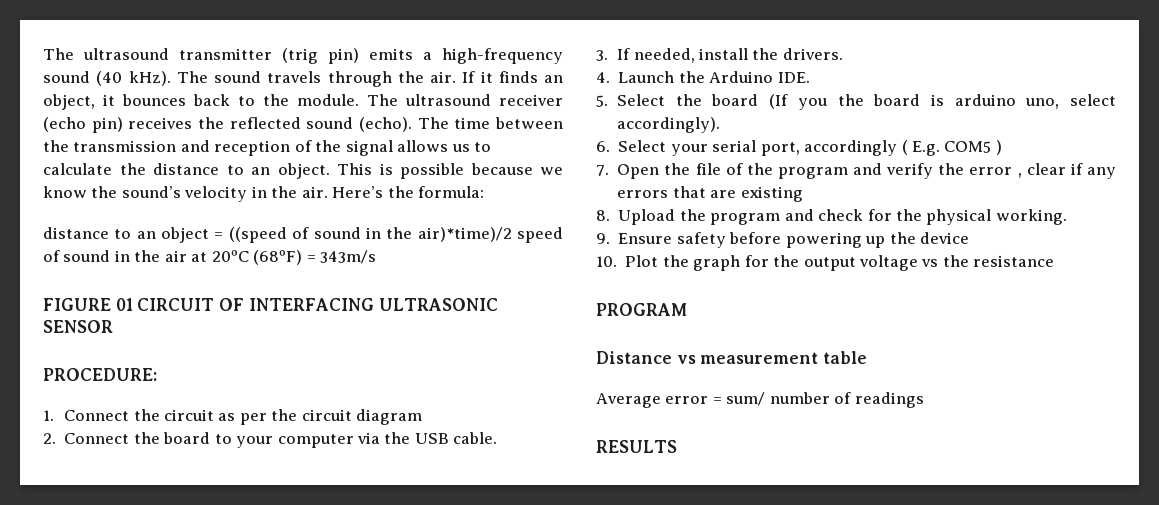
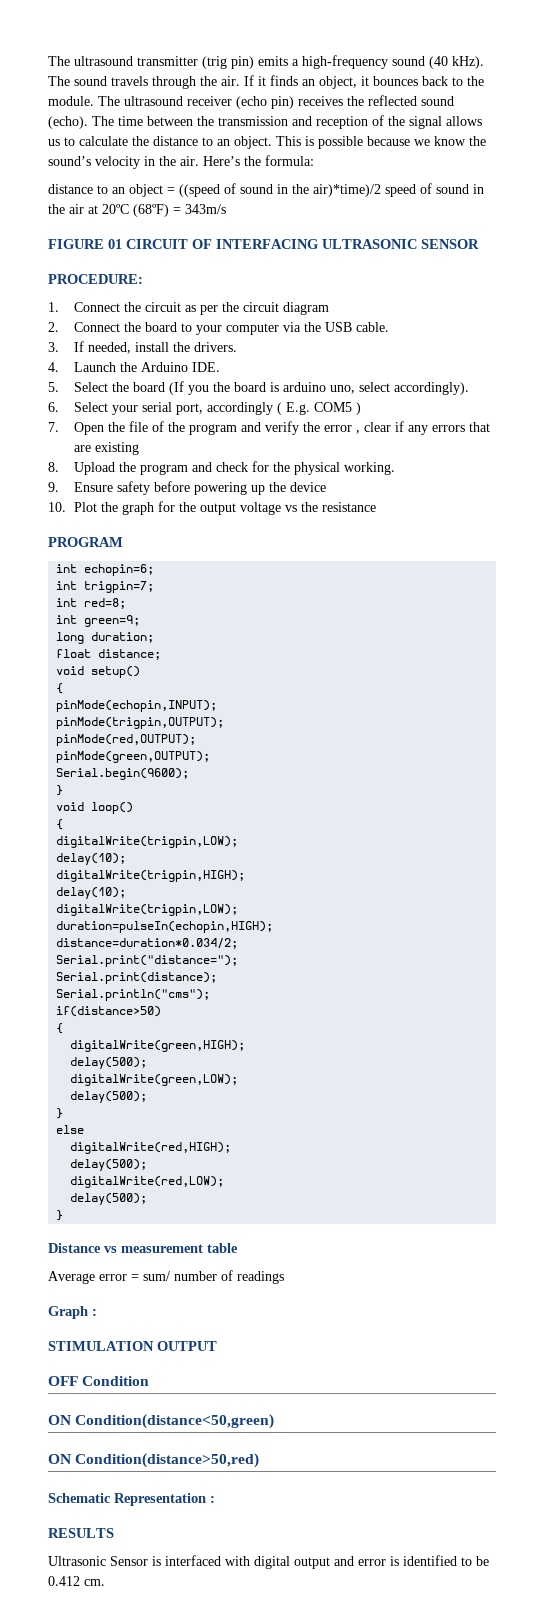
+ int echopin=6;
+ int trigpin=7;
+ int red=8;
+ int green=9;
+ long duration;
+ float distance;
+ void setup()
+ {
+ pinMode(echopin,INPUT);
+ pinMode(trigpin,OUTPUT);
+ pinMode(red,OUTPUT);
+ pinMode(green,OUTPUT);
+ Serial.begin(9600);
+ }
+ void loop()
+ {
+ digitalWrite(trigpin,LOW);
+ delay(10);
+ digitalWrite(trigpin,HIGH);
+ delay(10);
+ digitalWrite(trigpin,LOW);
+ duration=pulseIn(echopin,HIGH);
+ distance=duration*0.034/2;
+ Serial.print("distance=");
+ Serial.print(distance);
+ Serial.println("cms");
+ if(distance>50)
+ {
+ digitalWrite(green,HIGH);
+ delay(500);
+ digitalWrite(green,LOW);
+ delay(500);
+ }
+ else
+ digitalWrite(red,HIGH);
+ delay(500);
+ digitalWrite(red,LOW);
+ delay(500);
+ }
+ Graph :
+ STIMULATION OUTPUT
+ OFF Condition
+ ON Condition(distance<50,green)
+ ON Condition(distance>50,red)
+ Schematic Representation :
  RESULTS
+ Ultrasonic Sensor is interfaced with digital output and error is identified to be 0.412 cm.

